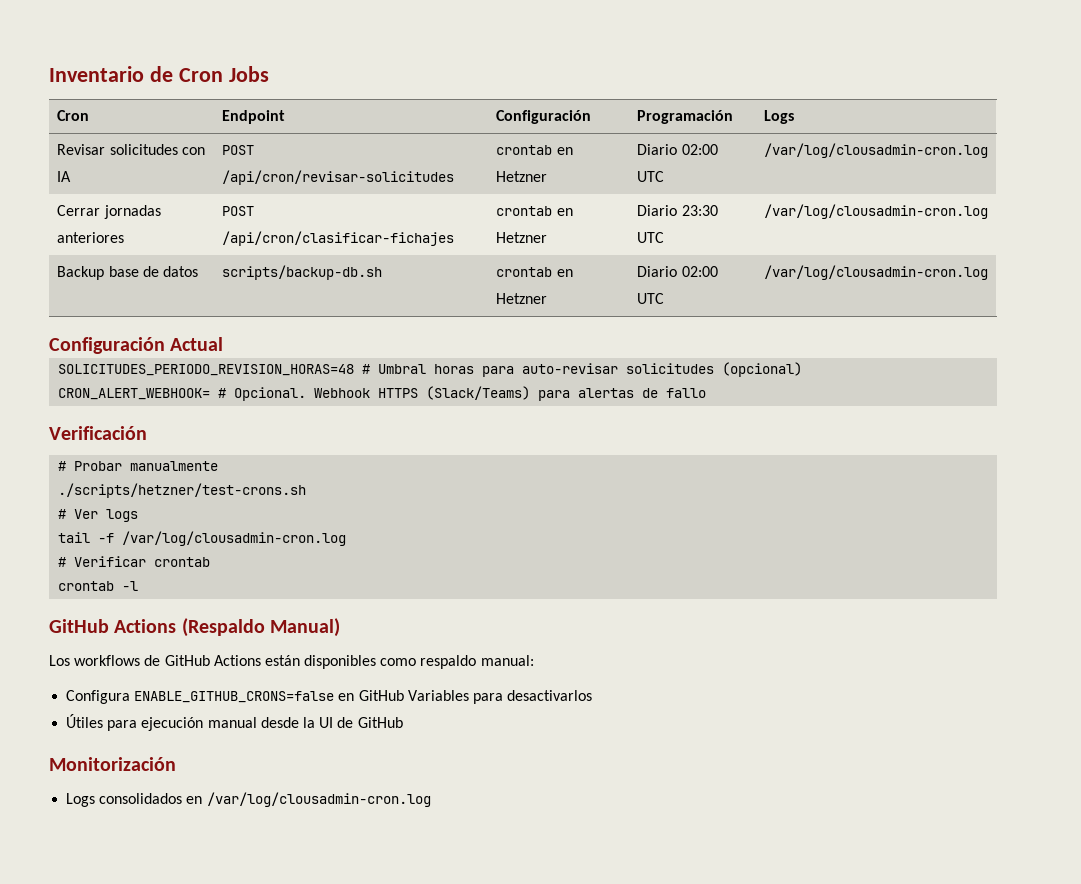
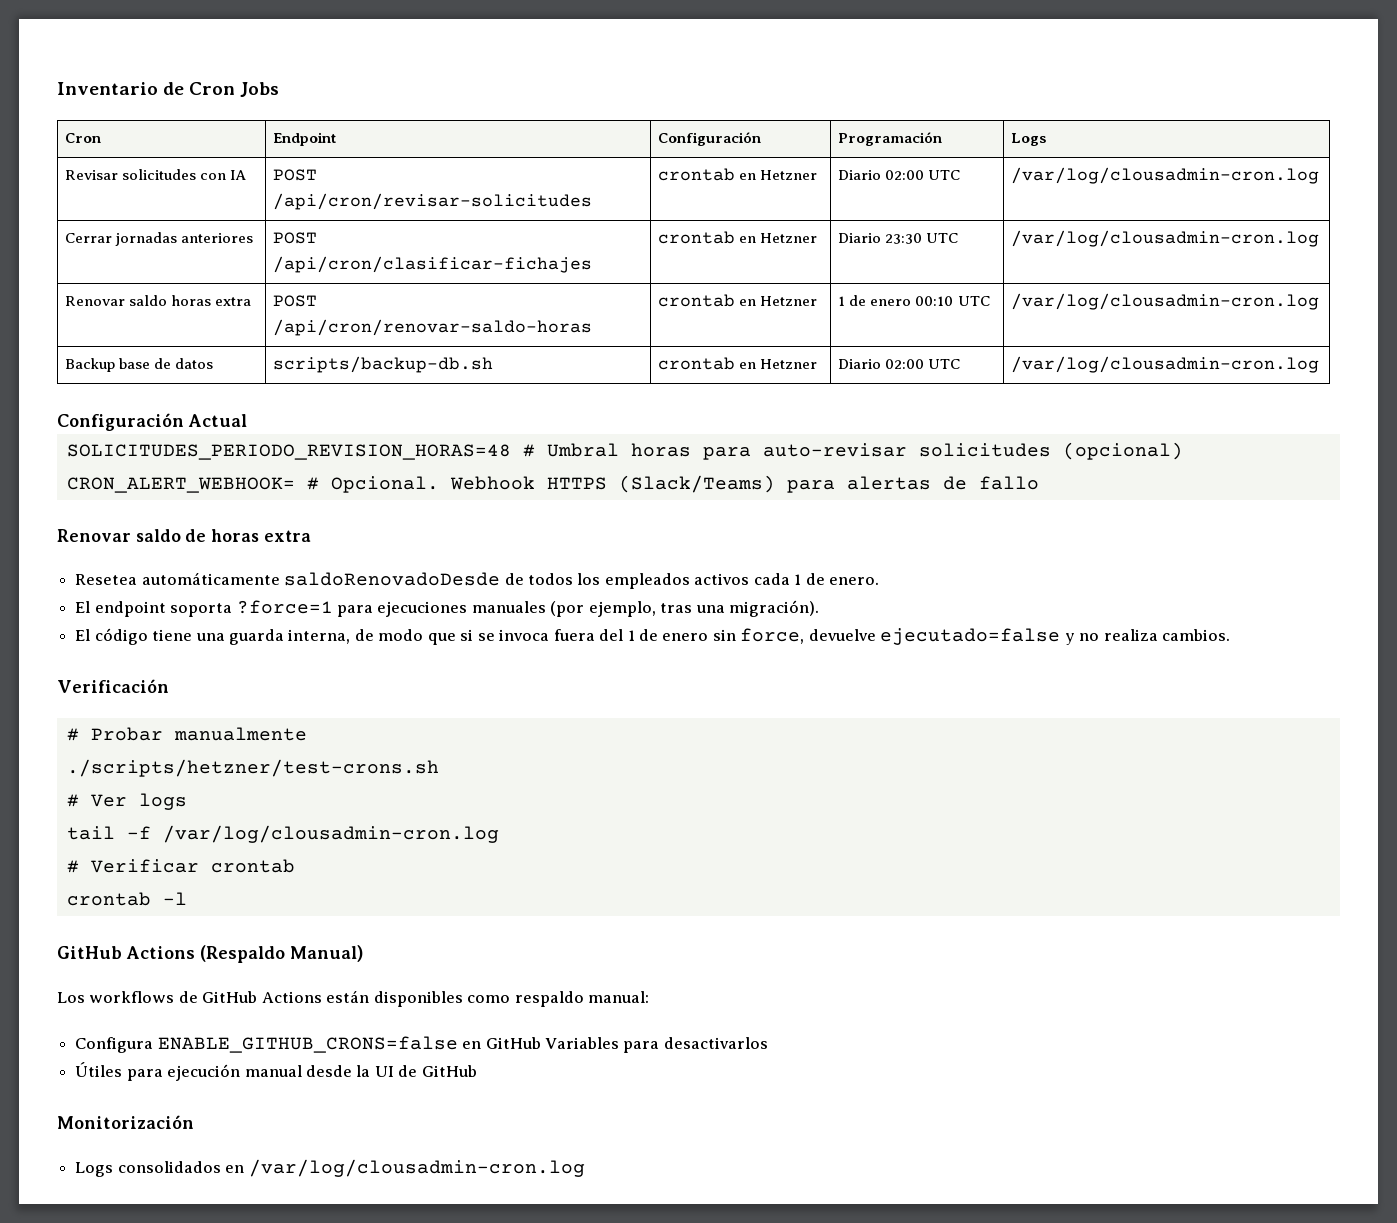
+ Renovar saldo horas extra | POST /api/cron/renovar-saldo-horas | crontab en Hetzner | 1 de enero 00:10 UTC | /var/log/clousadmin-cron.log
+ Renovar saldo de horas extra
+ Resetea automáticamente saldoRenovadoDesde de todos los empleados activos cada 1 de enero.
+ El endpoint soporta ?force=1 para ejecuciones manuales (por ejemplo, tras una migración).
+ El código tiene una guarda interna, de modo que si se invoca fuera del 1 de enero sin force, devuelve ejecutado=false y no realiza cambios.

